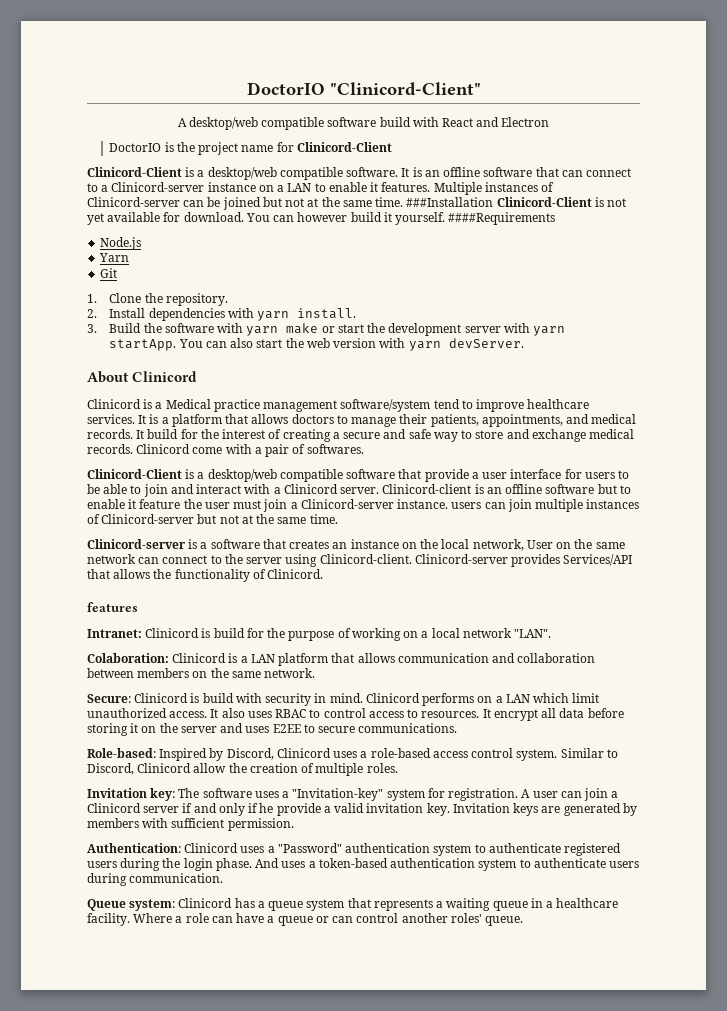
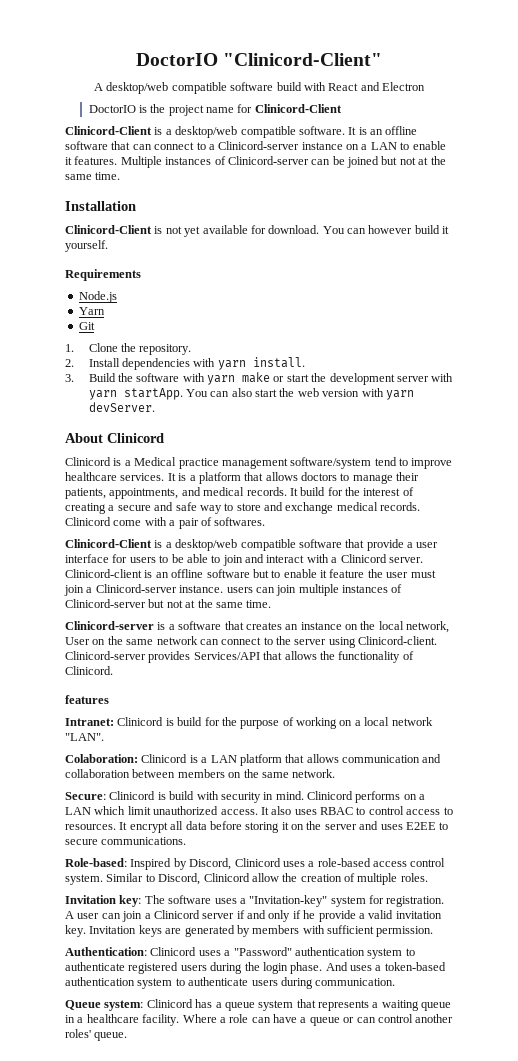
- Multiple instances of Clinicord-server can be joined but not at the same time. ###Installation Clinicord-Client is not yet available for download.
+ Multiple instances of Clinicord-server can be joined but not at the same time.
+ Installation
+ Clinicord-Client is not yet available for download.
- You can however build it yourself. ####Requirements
+ You can however build it yourself.
+ Requirements

